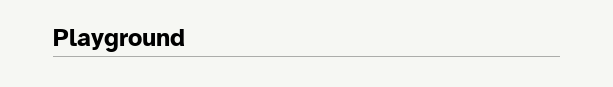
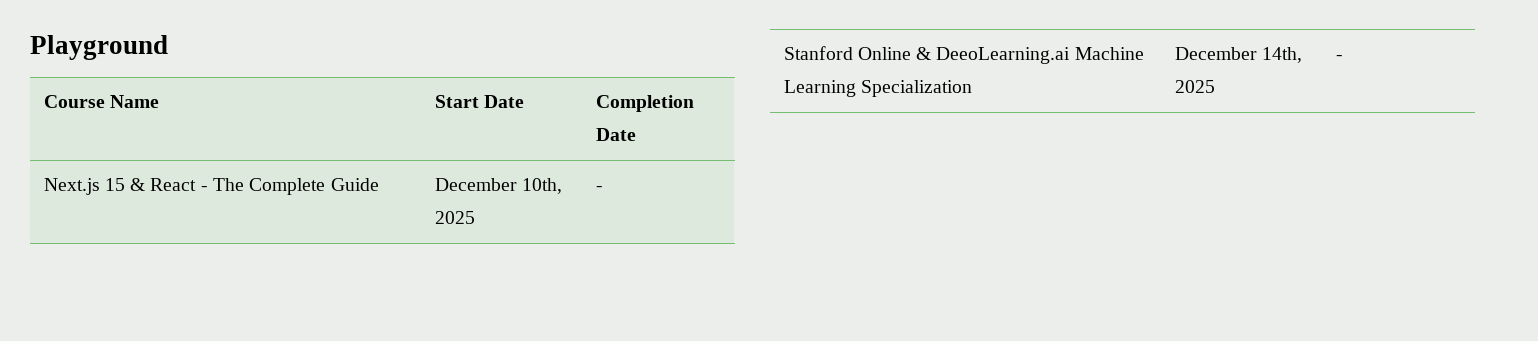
+ Course Name | Start Date | Completion Date
+ Next.js 15 & React - The Complete Guide | December 10th, 2025 | -
+ Stanford Online & DeeoLearning.ai Machine Learning Specialization | December 14th, 2025 | -

